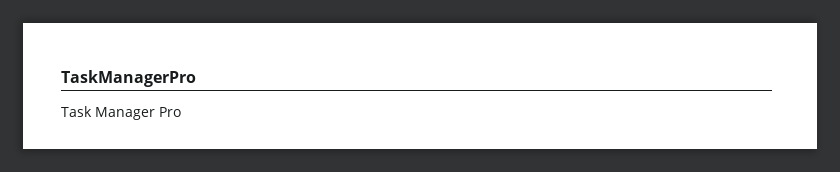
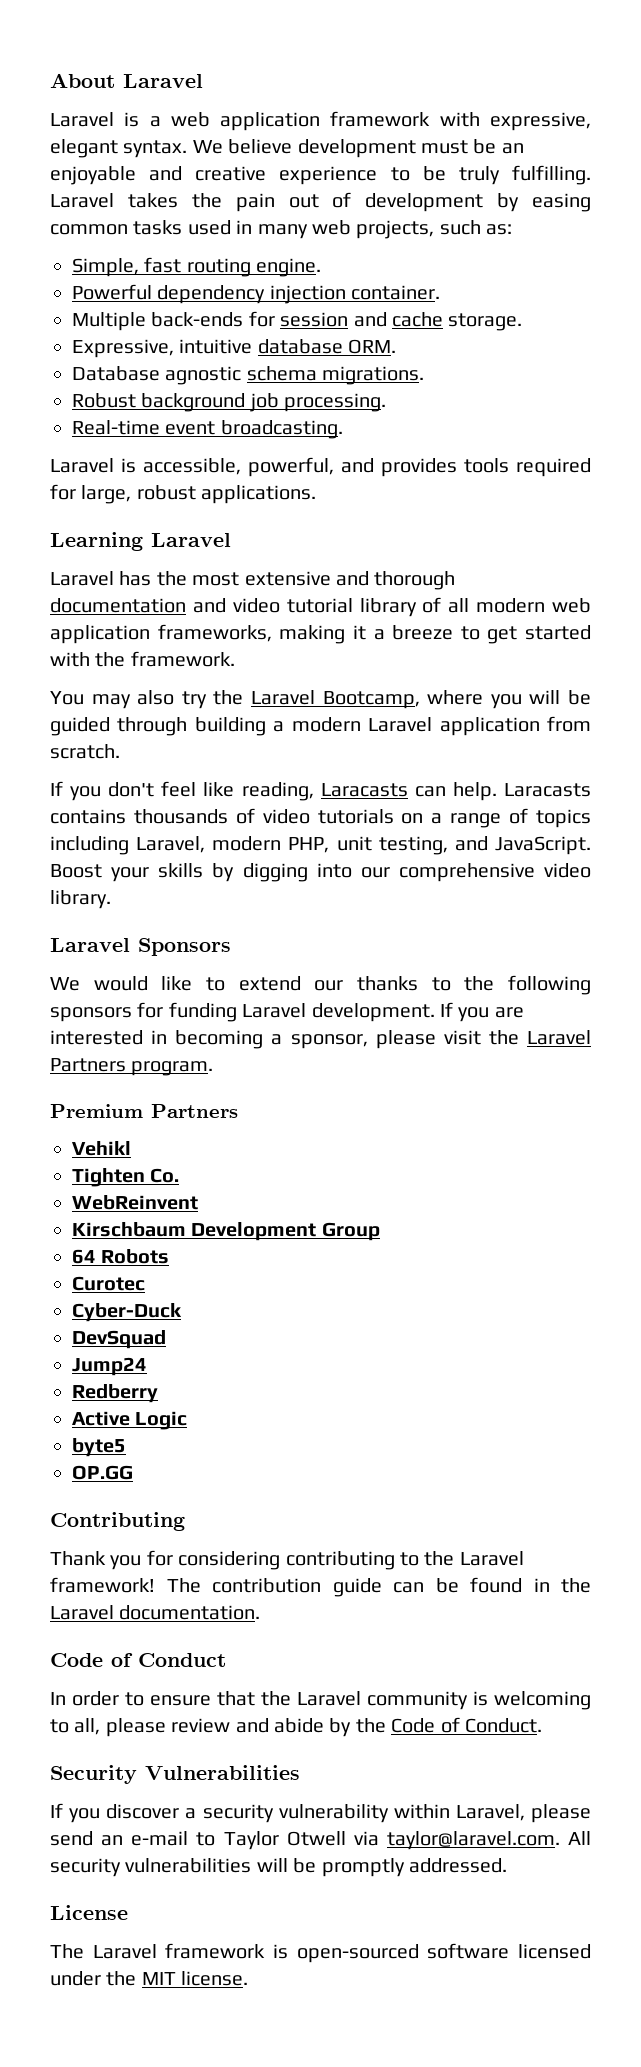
- TaskManagerPro
- Task Manager Pro
+ About Laravel
+ Laravel is a web application framework with expressive, elegant syntax. We believe development must be an enjoyable and creative experience to be truly fulfilling. Laravel takes the pain out of development by easing common tasks used in many web projects, such as:
+ Simple, fast routing engine.
+ Powerful dependency injection container.
+ Multiple back-ends for session and cache storage.
+ Expressive, intuitive database ORM.
+ Database agnostic schema migrations.
+ Robust background job processing.
+ Real-time event broadcasting.
+ Laravel is accessible, powerful, and provides tools required for large, robust applications.
+ Learning Laravel
+ Laravel has the most extensive and thorough documentation and video tutorial library of all modern web application frameworks, making it a breeze to get started with the framework.
+ You may also try the Laravel Bootcamp, where you will be guided through building a modern Laravel application from scratch.
+ If you don't feel like reading, Laracasts can help. Laracasts contains thousands of video tutorials on a range of topics including Laravel, modern PHP, unit testing, and JavaScript. Boost your skills by digging into our comprehensive video library.
+ Laravel Sponsors
+ We would like to extend our thanks to the following sponsors for funding Laravel development. If you are interested in becoming a sponsor, please visit the Laravel Partners program.
+ Premium Partners
+ Vehikl
+ Tighten Co.
+ WebReinvent
+ Kirschbaum Development Group
+ 64 Robots
+ Curotec
+ Cyber-Duck
+ DevSquad
+ Jump24
+ Redberry
+ Active Logic
+ byte5
+ OP.GG
+ Contributing
+ Thank you for considering contributing to the Laravel framework! The contribution guide can be found in the Laravel documentation.
+ Code of Conduct
+ In order to ensure that the Laravel community is welcoming to all, please review and abide by the Code of Conduct.
+ Security Vulnerabilities
+ If you discover a security vulnerability within Laravel, please send an e-mail to Taylor Otwell via taylor@laravel.com. All security vulnerabilities will be promptly addressed.
+ License
+ The Laravel framework is open-sourced software licensed under the MIT license.

